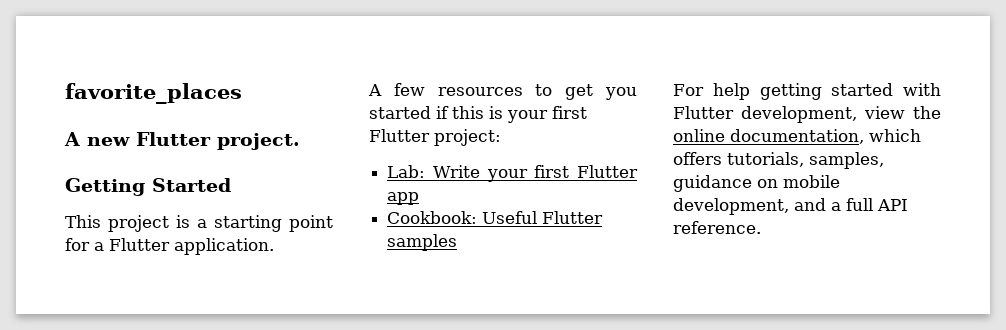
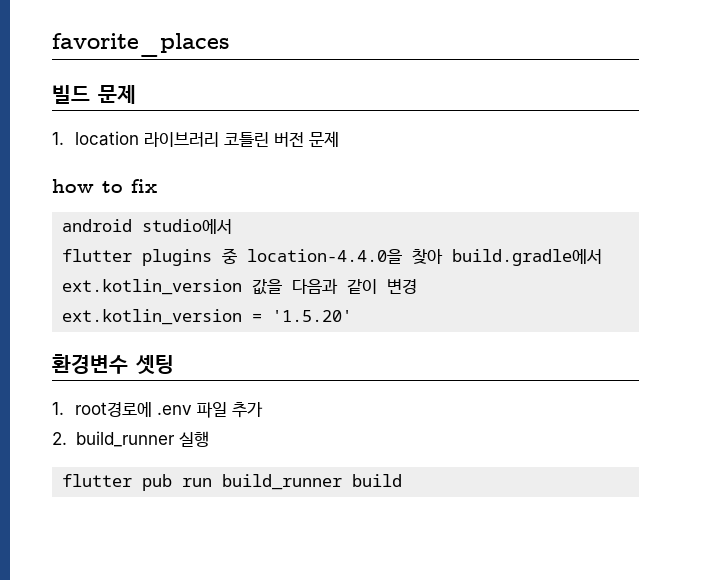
- A new Flutter project.
- Getting Started
- This project is a starting point for a Flutter application.
- A few resources to get you started if this is your first Flutter project:
- Lab: Write your first Flutter app
- Cookbook: Useful Flutter samples
- For help getting started with Flutter development, view the online documentation, which offers tutorials, samples, guidance on mobile development, and a full API reference.
+ 빌드 문제
+ 1. location 라이브러리 코틀린 버전 문제
+ how to fix
+ android studio에서
+ flutter plugins 중 location-4.4.0을 찾아 build.gradle에서 ext.kotlin_version 값을 다음과 같이 변경
+ ext.kotlin_version = '1.5.20'
+ 환경변수 셋팅
+ 1. root경로에 .env 파일 추가
+ 2. build_runner 실행
+ flutter pub run build_runner build

